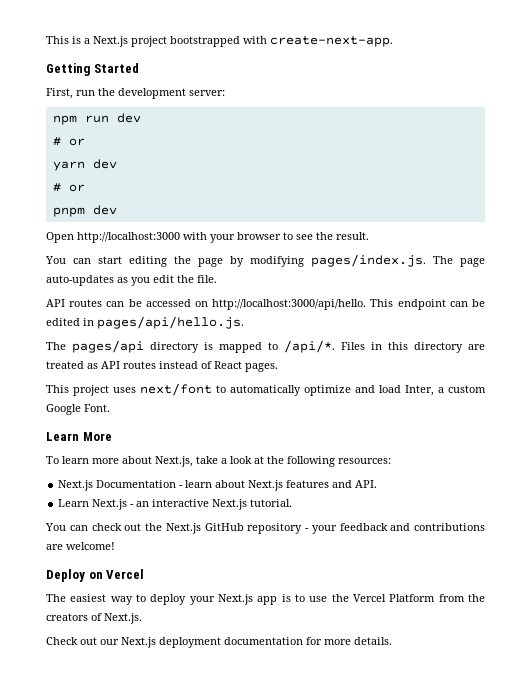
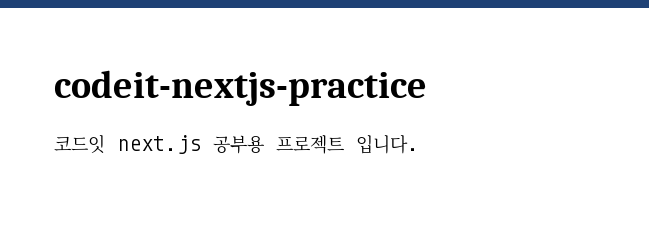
- This is a Next.js project bootstrapped with create-next-app.
- Getting Started
- First, run the development server:
- npm run dev
- # or
- yarn dev
- # or
- pnpm dev
- Open http://localhost:3000 with your browser to see the result.
- You can start editing the page by modifying pages/index.js. The page auto-updates as you edit the file.
- API routes can be accessed on http://localhost:3000/api/hello. This endpoint can be edited in pages/api/hello.js.
- The pages/api directory is mapped to /api/*. Files in this directory are treated as API routes instead of React pages.
- This project uses next/font to automatically optimize and load Inter, a custom Google Font.
- Learn More
- To learn more about Next.js, take a look at the following resources:
- Next.js Documentation - learn about Next.js features and API.
- Learn Next.js - an interactive Next.js tutorial.
- You can check out the Next.js GitHub repository - your feedback and contributions are welcome!
- Deploy on Vercel
- The easiest way to deploy your Next.js app is to use the Vercel Platform from the creators of Next.js.
- Check out our Next.js deployment documentation for more details.
+ codeit-nextjs-practice
+ 코드잇 next.js 공부용 프로젝트 입니다.

